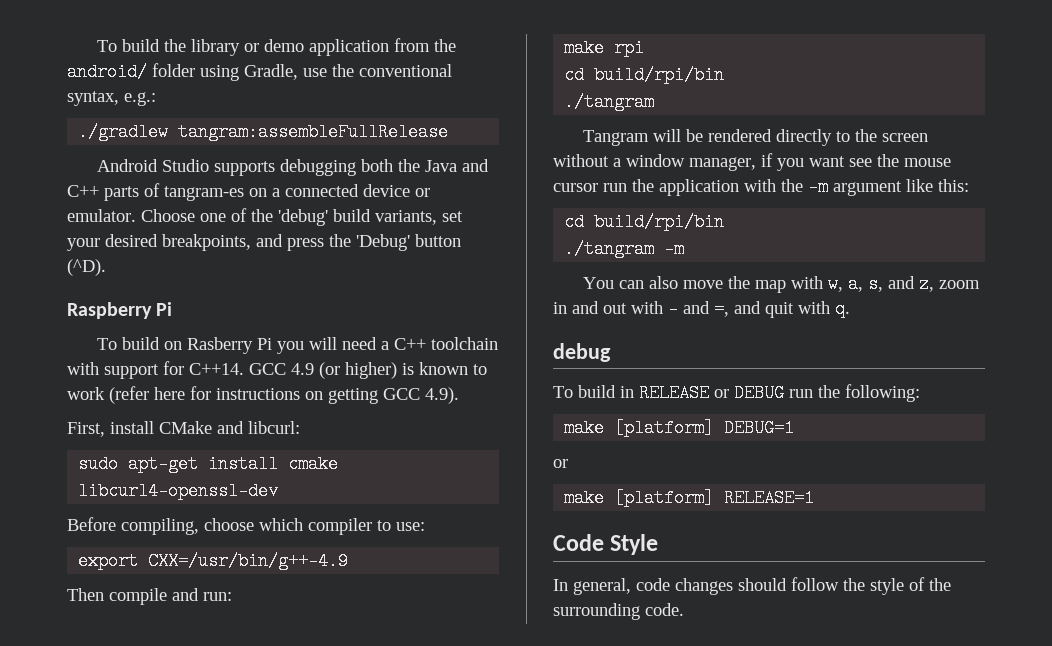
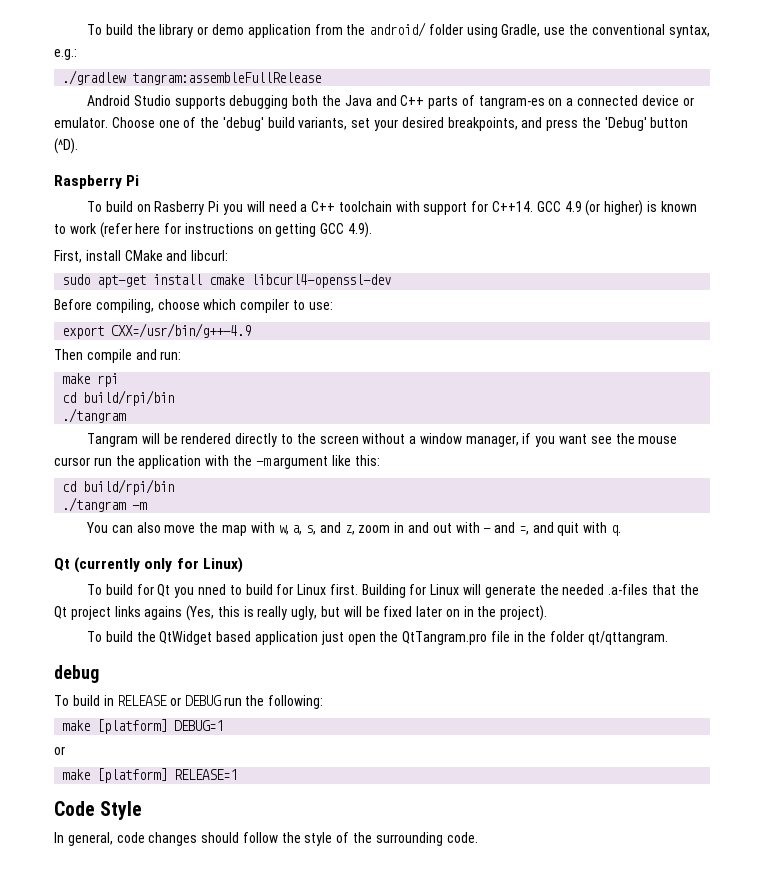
+ Qt (currently only for Linux)
+ To build for Qt you nned to build for Linux first. Building for Linux will generate the needed .a-files that the Qt project links agains (Yes, this is really ugly, but will be fixed later on in the project).
+ To build the QtWidget based application just open the QtTangram.pro file in the folder qt/qttangram.

